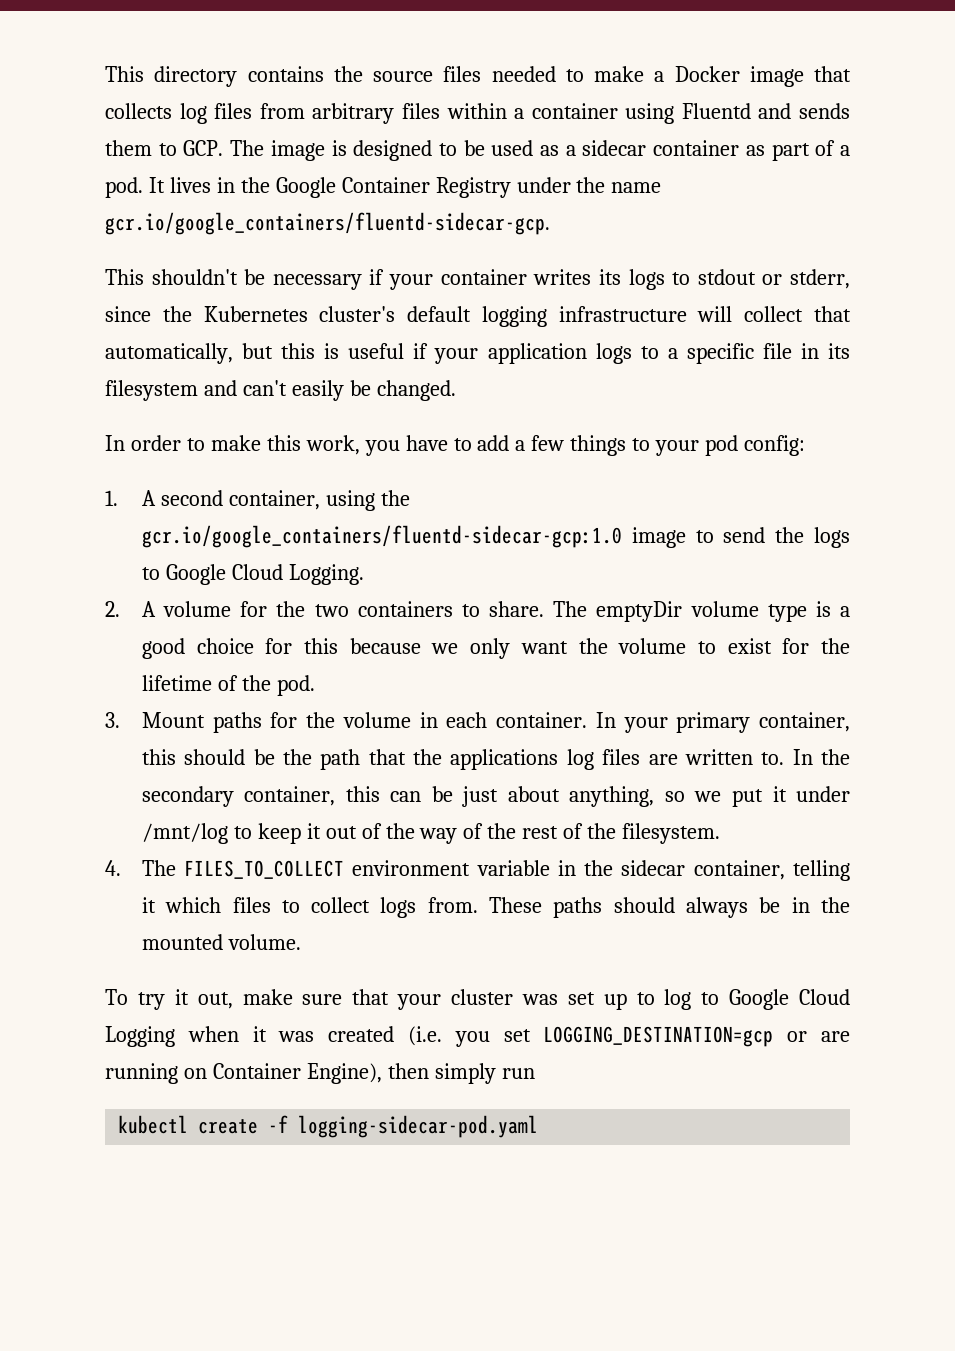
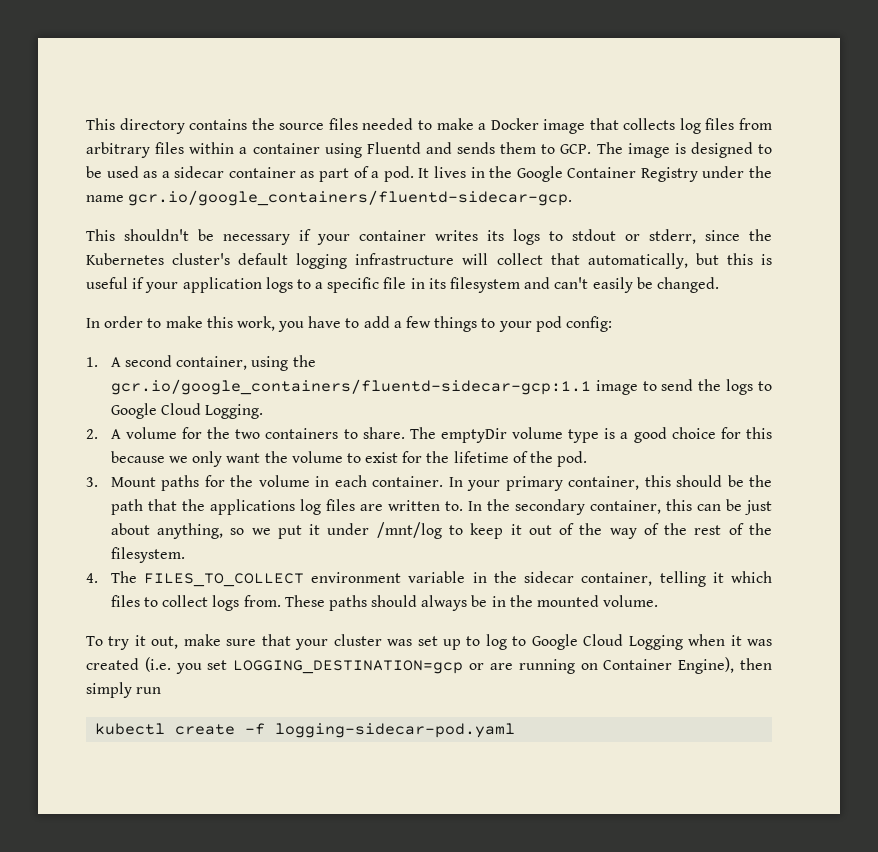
- 1. A second container, using the gcr.io/google_containers/fluentd-sidecar-gcp:1.0 image to send the logs to Google Cloud Logging.
+ 1. A second container, using the gcr.io/google_containers/fluentd-sidecar-gcp:1.1 image to send the logs to Google Cloud Logging.

